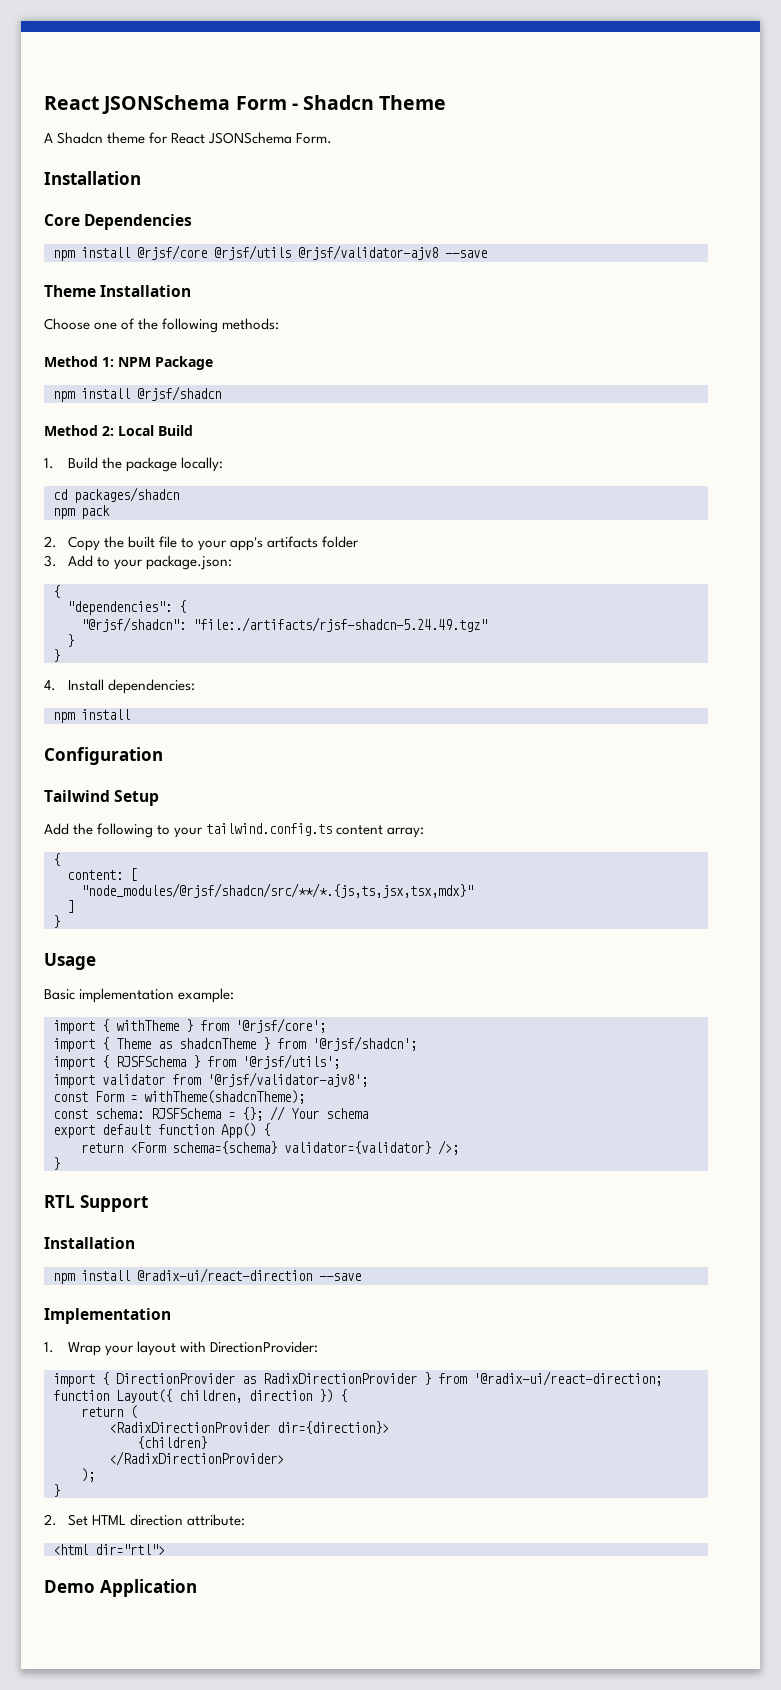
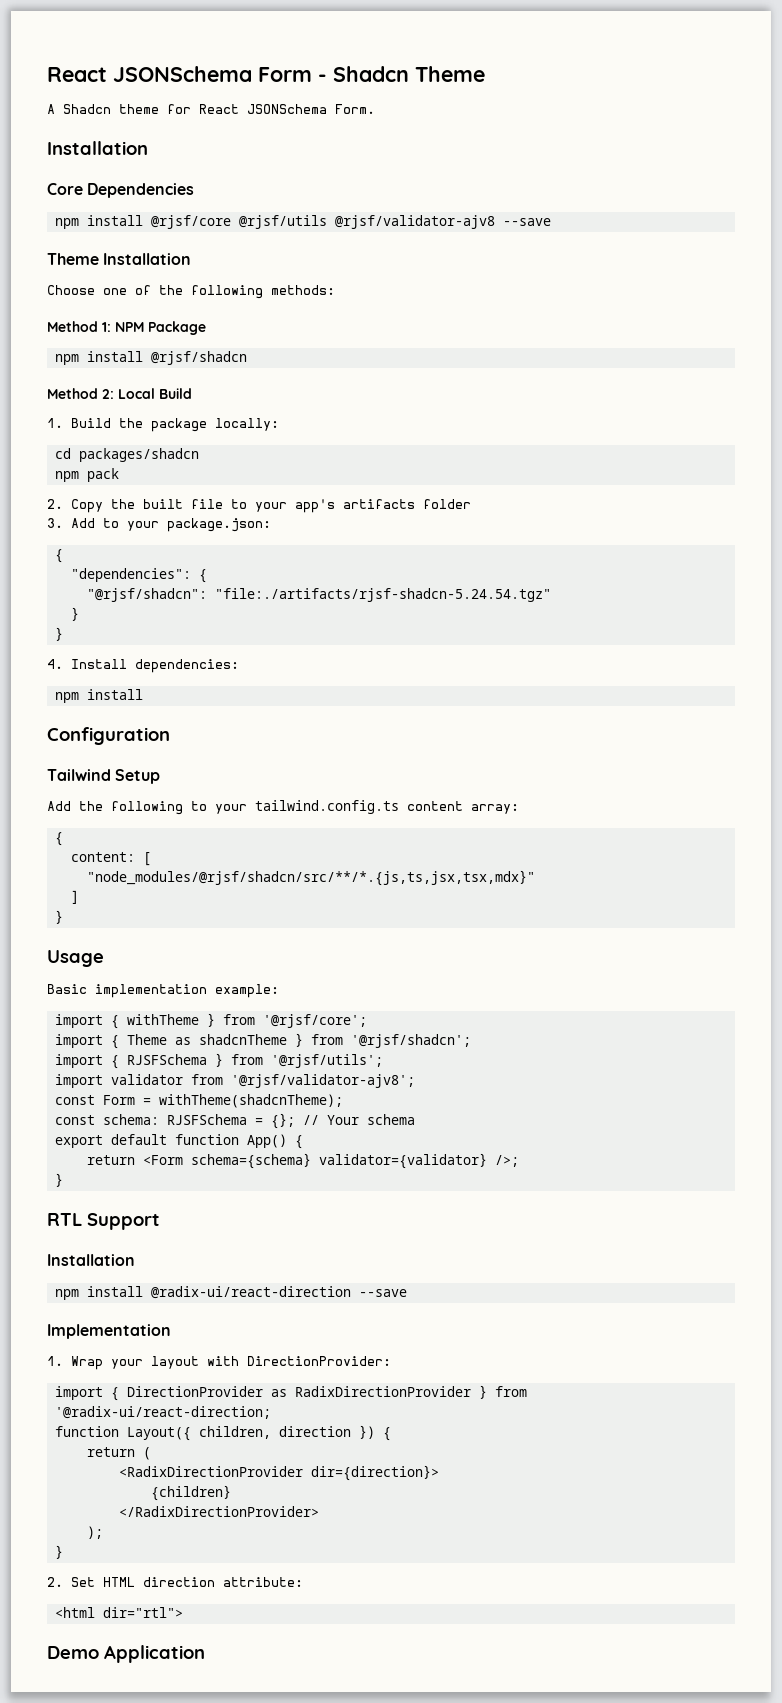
- "@rjsf/shadcn": "file:./artifacts/rjsf-shadcn-5.24.49.tgz"
+ "@rjsf/shadcn": "file:./artifacts/rjsf-shadcn-5.24.54.tgz"

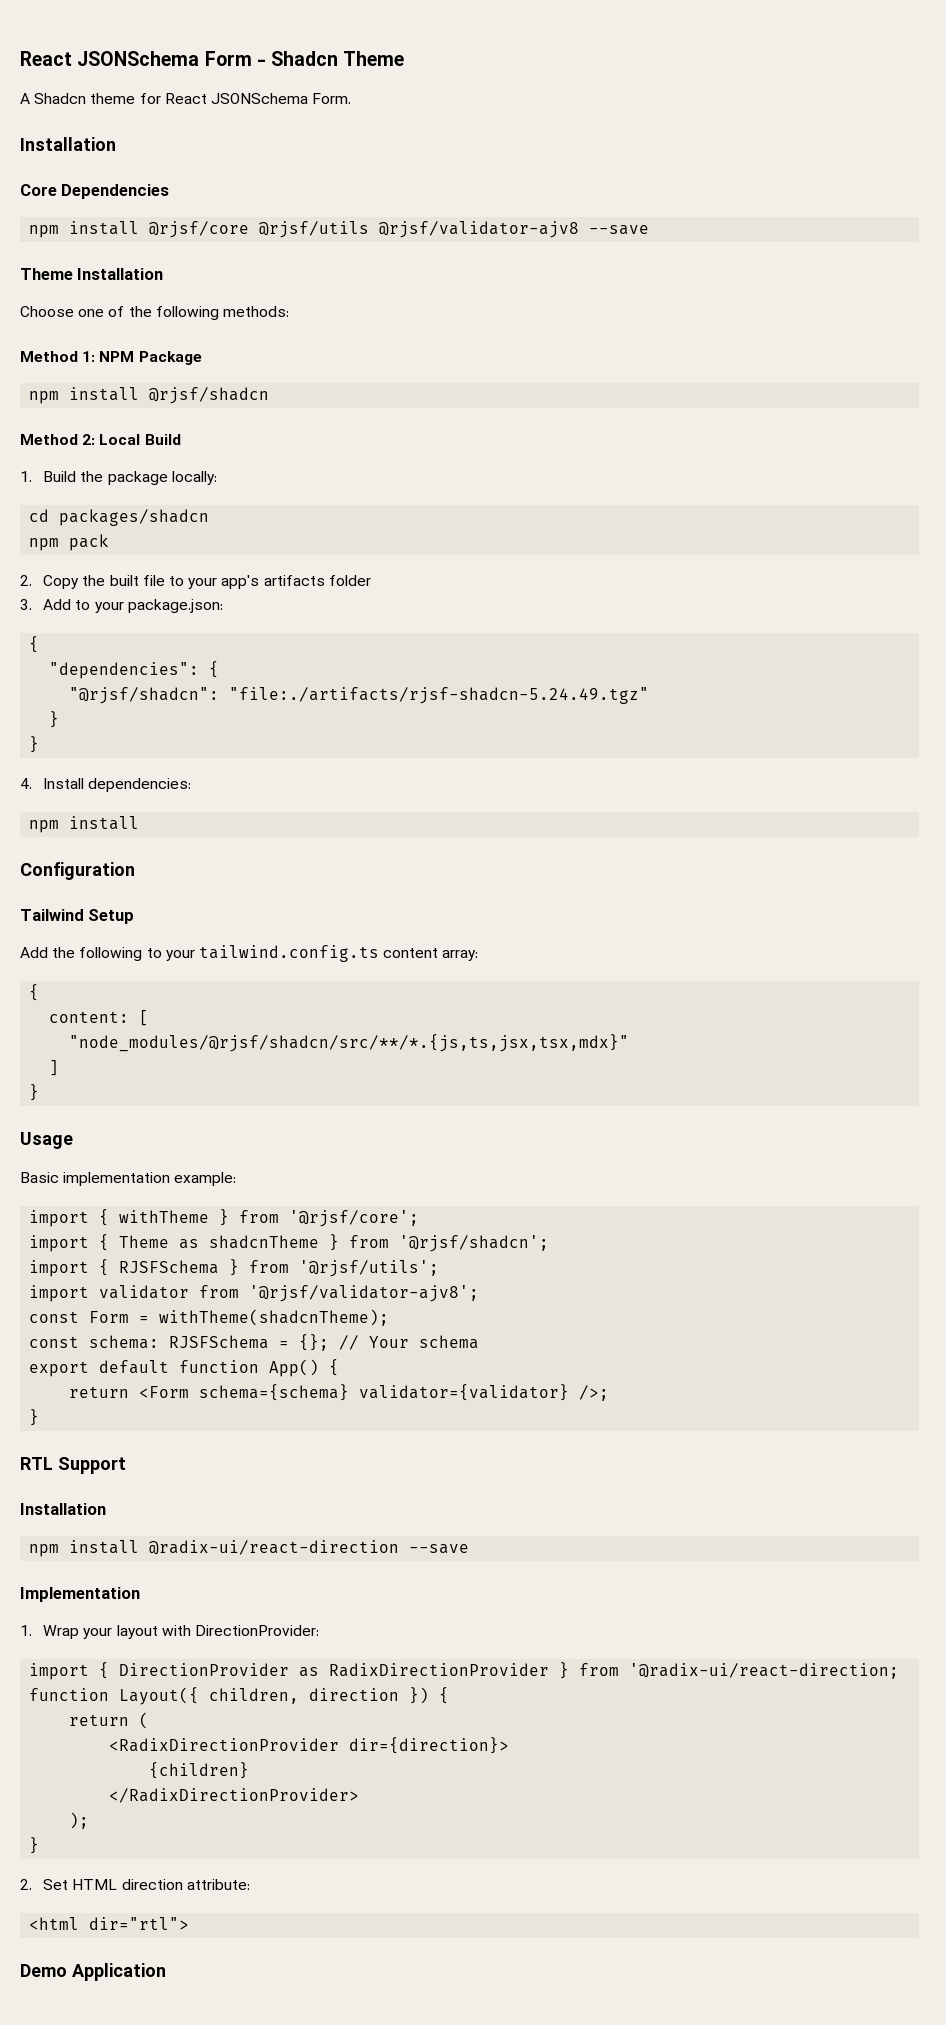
- "@rjsf/shadcn": "file:./artifacts/rjsf-shadcn-5.24.54.tgz"
+ "@rjsf/shadcn": "file:./artifacts/rjsf-shadcn-5.24.49.tgz"

